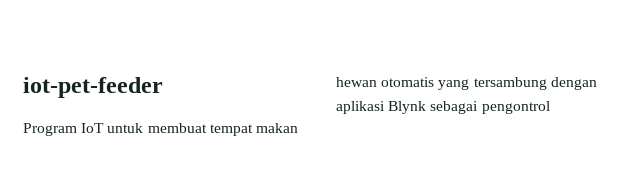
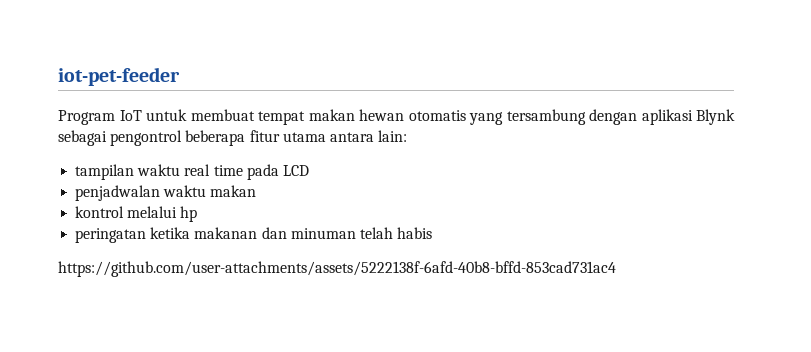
- Program IoT untuk membuat tempat makan hewan otomatis yang tersambung dengan aplikasi Blynk sebagai pengontrol
+ Program IoT untuk membuat tempat makan hewan otomatis yang tersambung dengan aplikasi Blynk sebagai pengontrol beberapa fitur utama antara lain:
+ tampilan waktu real time pada LCD
+ penjadwalan waktu makan
+ kontrol melalui hp
+ peringatan ketika makanan dan minuman telah habis
+ https://github.com/user-attachments/assets/5222138f-6afd-40b8-bffd-853cad731ac4

